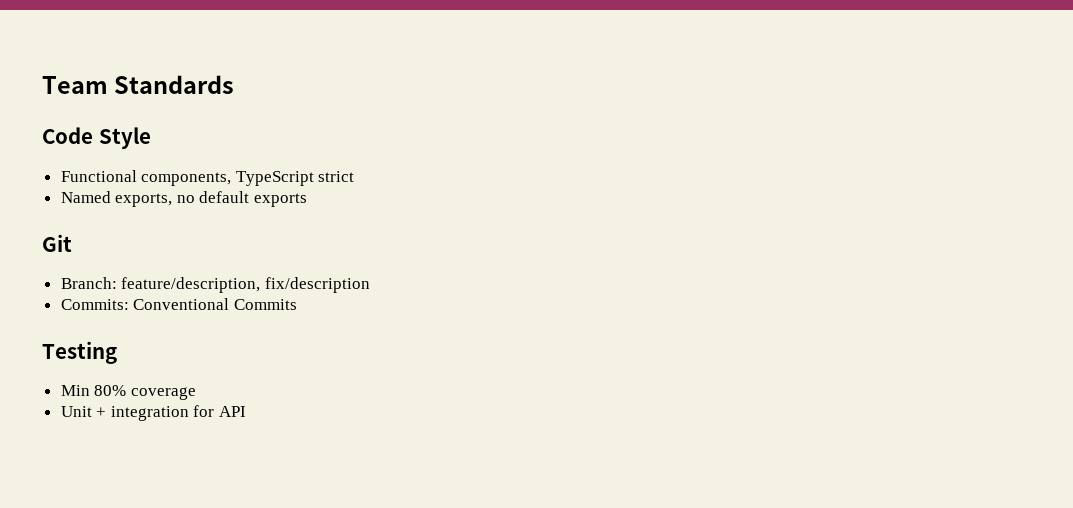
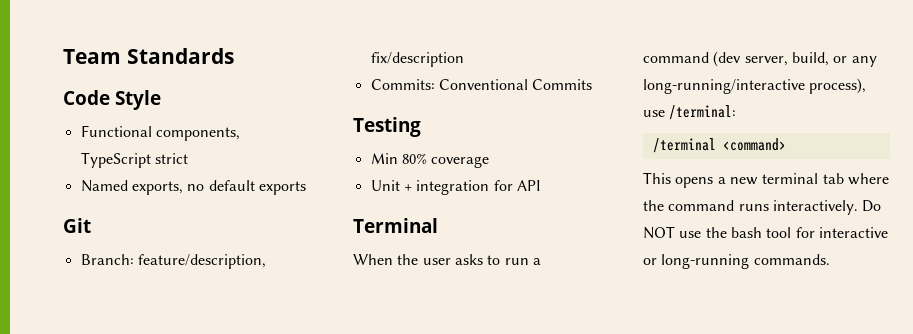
+ Terminal
+ When the user asks to run a command (dev server, build, or any long-running/interactive process), use /terminal:
+ /terminal <command>
+ This opens a new terminal tab where the command runs interactively. Do NOT use the bash tool for interactive or long-running commands.

